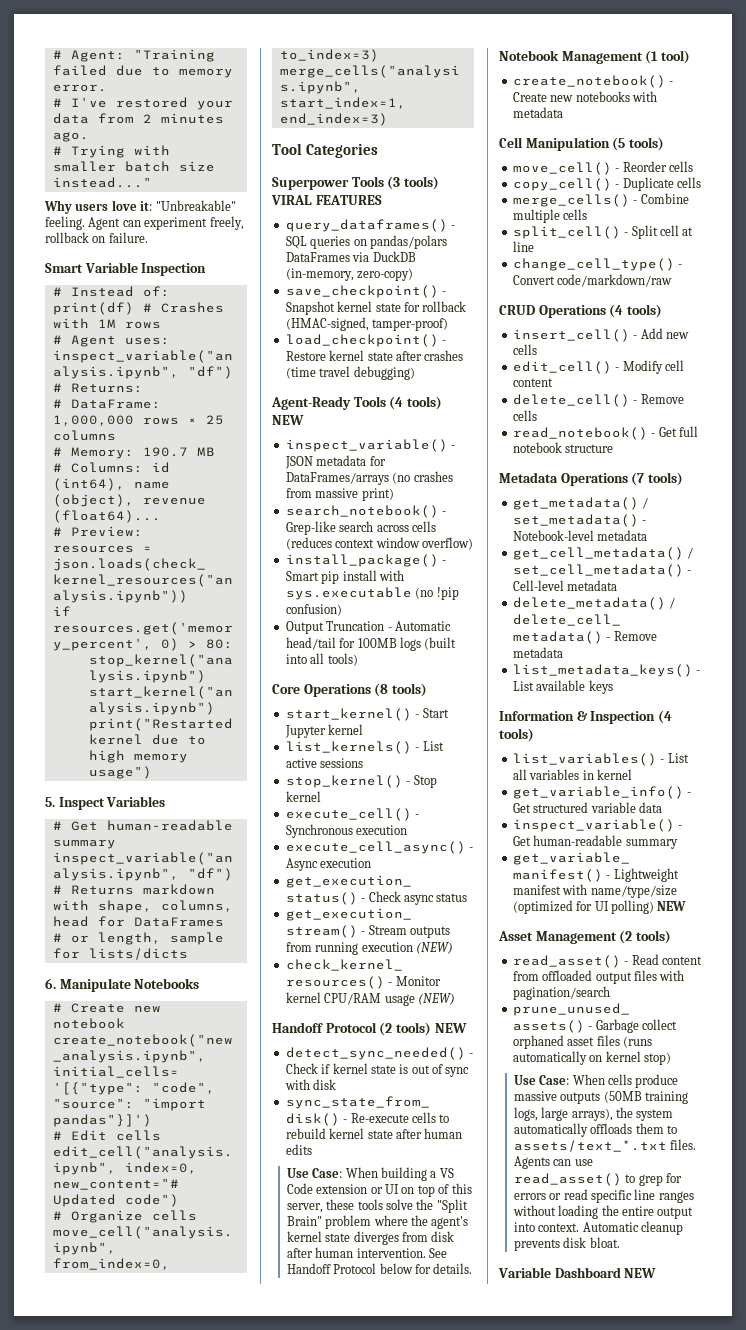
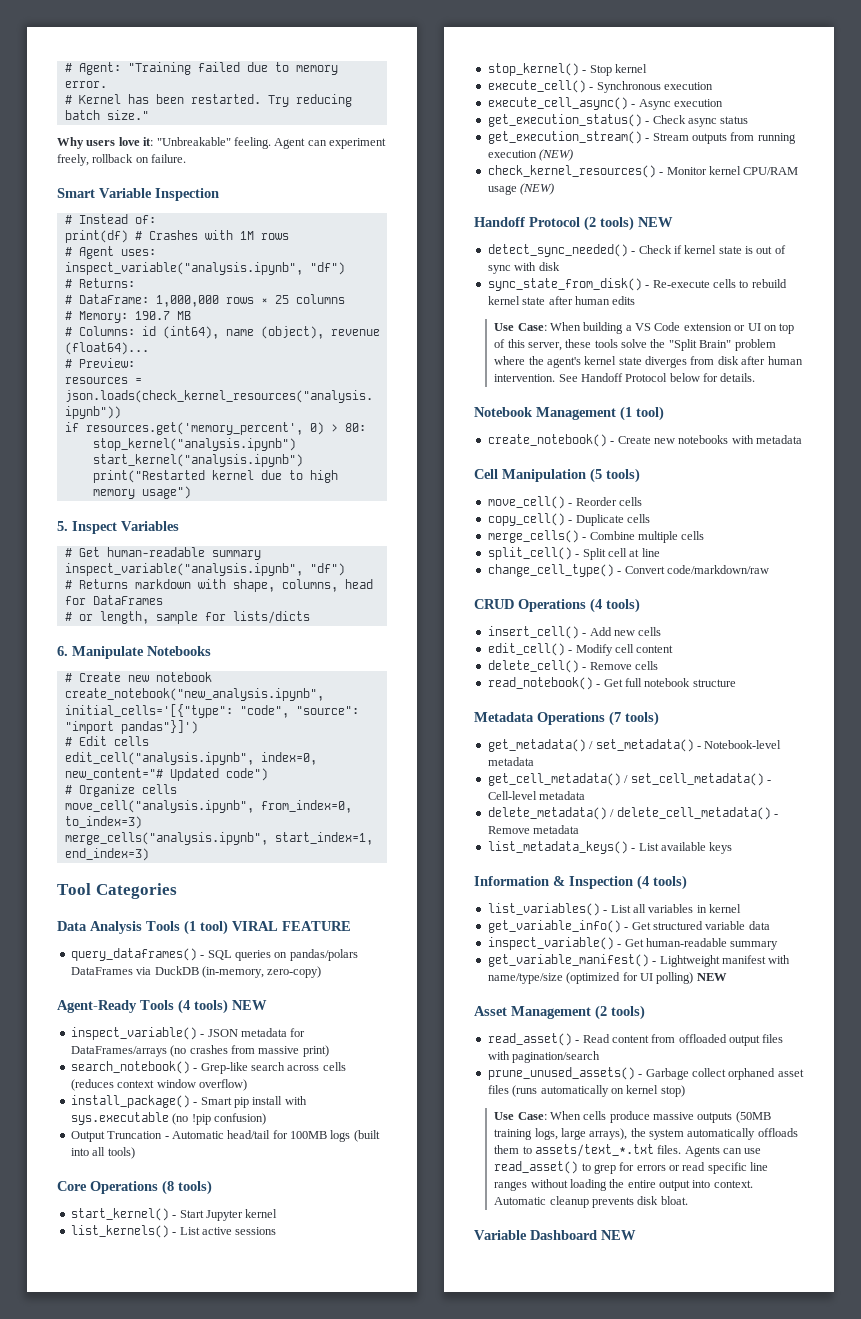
- # I've restored your data from 2 minutes ago.
- # Trying with smaller batch size instead..."
+ # Kernel has been restarted. Try reducing batch size."
- Superpower Tools (3 tools) VIRAL FEATURES
+ Data Analysis Tools (1 tool) VIRAL FEATURE
- save_checkpoint() - Snapshot kernel state for rollback (HMAC-signed, tamper-proof)
- load_checkpoint() - Restore kernel state after crashes (time travel debugging)

